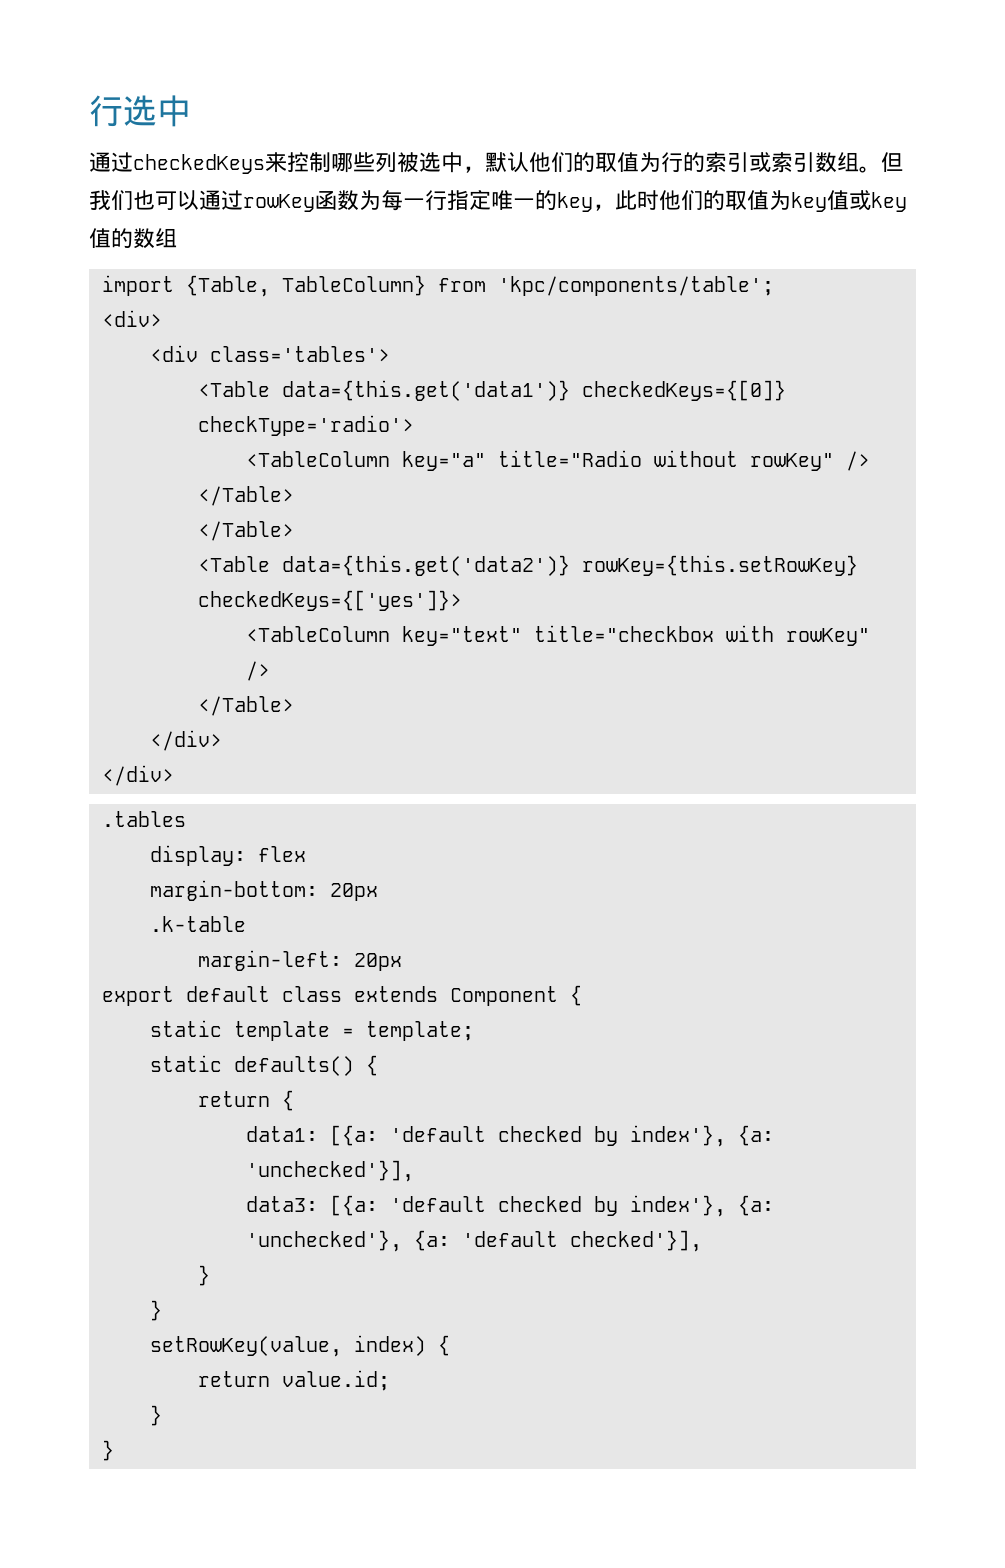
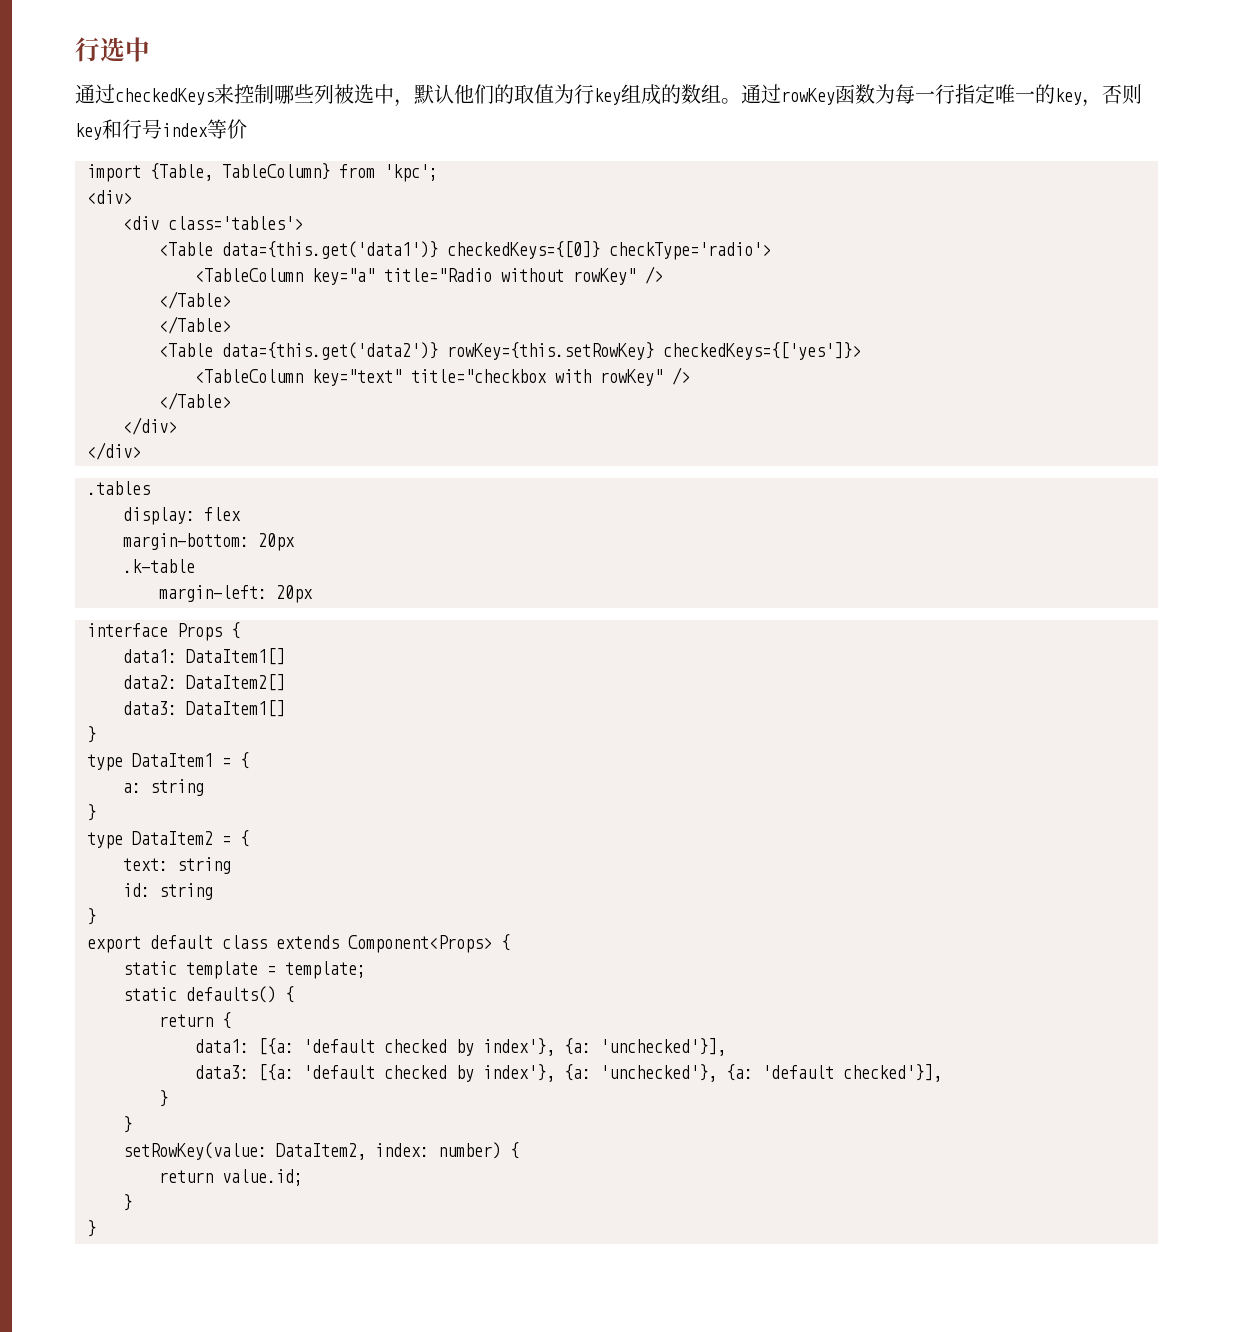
- 通过checkedKeys来控制哪些列被选中，默认他们的取值为行的索引或索引数组。但我们也可以通过rowKey函数为每一行指定唯一的key，此时他们的取值为key值或key值的数组
+ 通过checkedKeys来控制哪些列被选中，默认他们的取值为行key组成的数组。通过rowKey函数为每一行指定唯一的key，否则key和行号index等价
- import {Table, TableColumn} from 'kpc/components/table';
+ import {Table, TableColumn} from 'kpc';
+ interface Props {
+ data1: DataItem1[]
+ data2: DataItem2[]
+ data3: DataItem1[]
+ }
+ type DataItem1 = {
+ a: string
+ }
+ type DataItem2 = {
+ text: string
+ id: string
+ }
- export default class extends Component {
+ export default class extends Component<Props> {
- setRowKey(value, index) {
+ setRowKey(value: DataItem2, index: number) {

